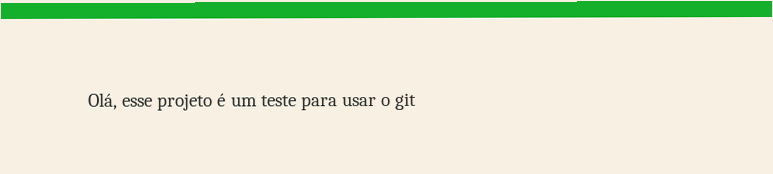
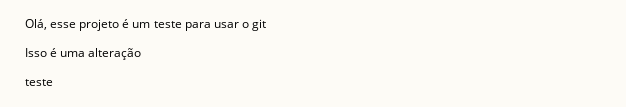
+ Isso é uma alteração
+ teste

